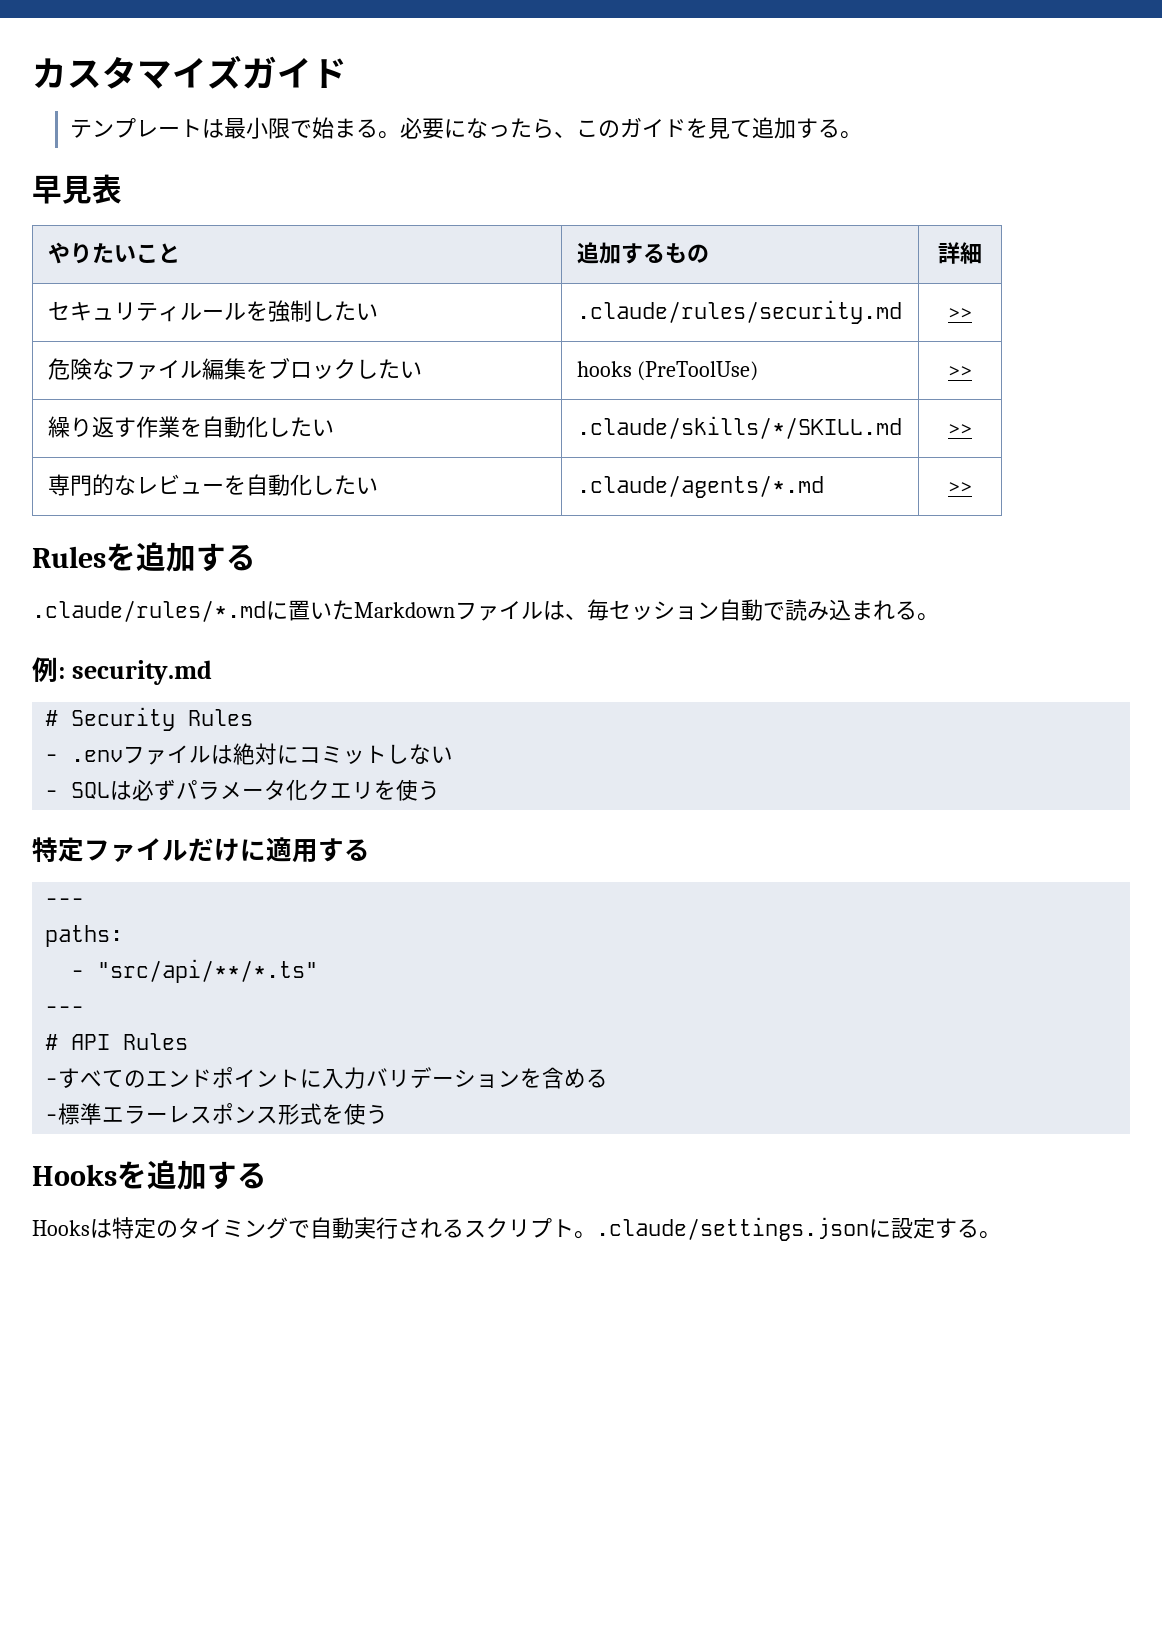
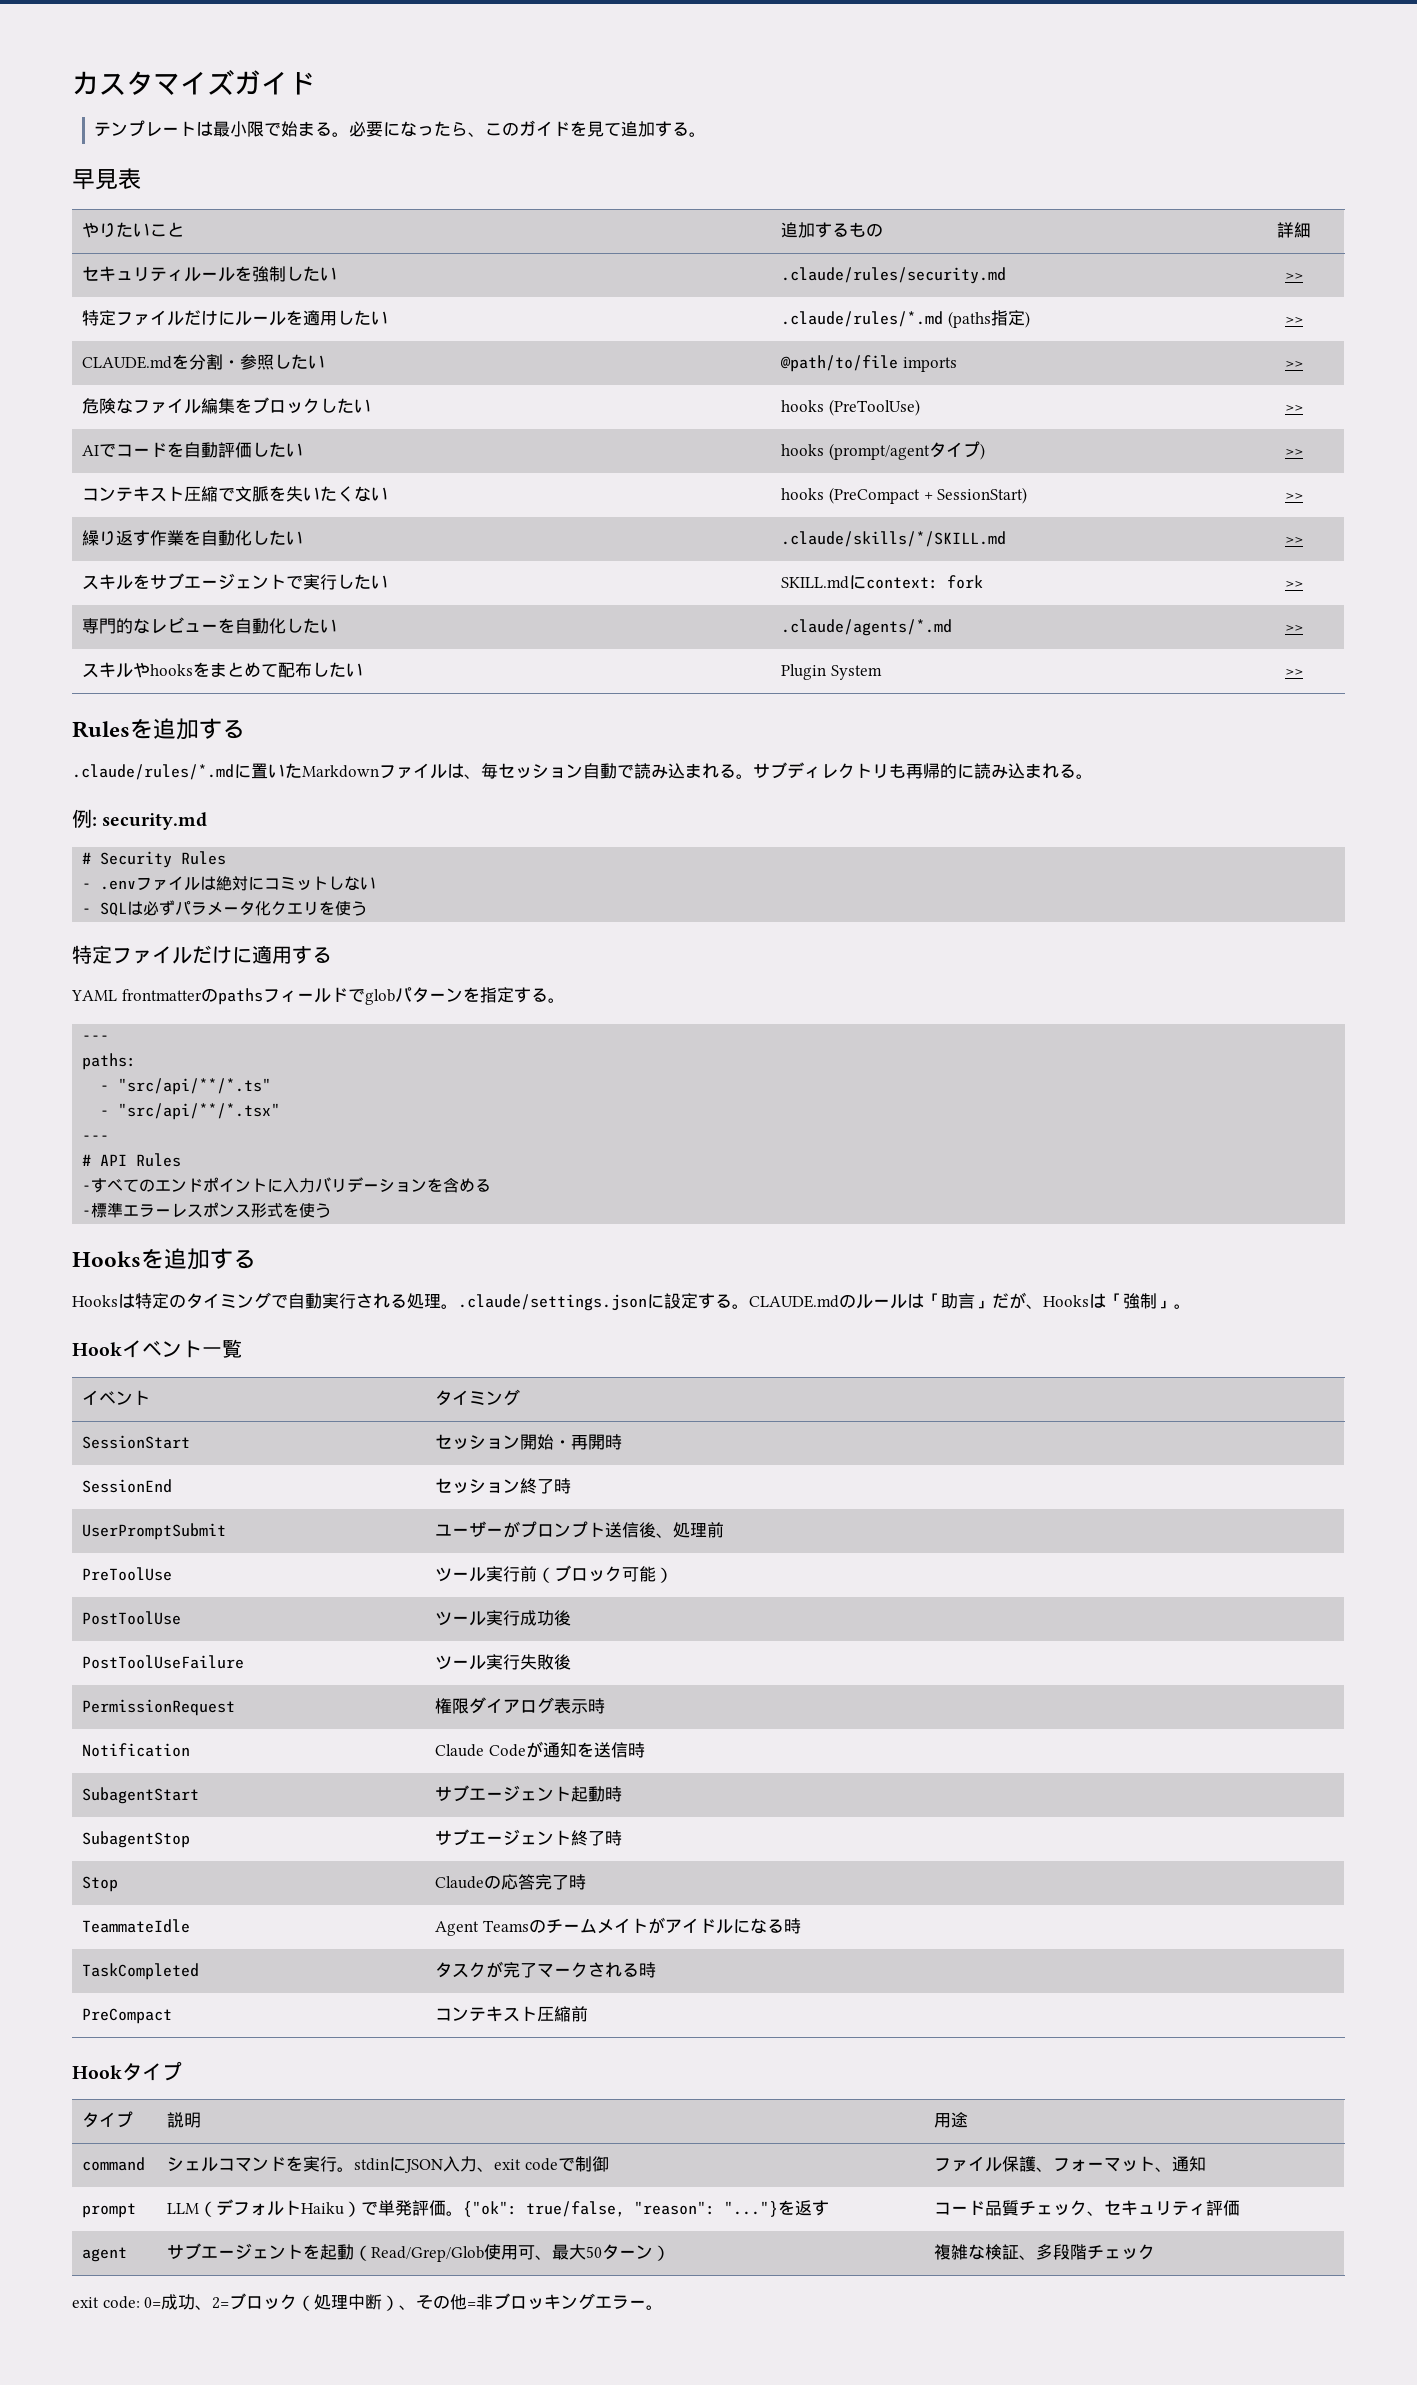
+ 特定ファイルだけにルールを適用したい | .claude/rules/*.md (paths指定) | >>
+ CLAUDE.mdを分割・参照したい | @path/to/file imports | >>
+ AIでコードを自動評価したい | hooks (prompt/agentタイプ) | >>
+ コンテキスト圧縮で文脈を失いたくない | hooks (PreCompact + SessionStart) | >>
+ スキルをサブエージェントで実行したい | SKILL.mdにcontext: fork | >>
+ スキルやhooksをまとめて配布したい | Plugin System | >>
+ サブディレクトリも再帰的に読み込まれる。
+ YAML frontmatterのpathsフィールドでglobパターンを指定する。
+ - "src/api/**/*.tsx"
- Hooksは特定のタイミングで自動実行されるスクリプト。.claude/settings.jsonに設定する。
+ Hooksは特定のタイミングで自動実行される処理。.claude/settings.jsonに設定する。
+ CLAUDE.mdのルールは「助言」だが、Hooksは「強制」。
+ Hookイベント一覧
+ イベント | タイミング
+ SessionStart | セッション開始・再開時
+ SessionEnd | セッション終了時
+ UserPromptSubmit | ユーザーがプロンプト送信後、処理前
+ PreToolUse | ツール実行前（ブロック可能）
+ PostToolUse | ツール実行成功後
+ PostToolUseFailure | ツール実行失敗後
+ PermissionRequest | 権限ダイアログ表示時
+ Notification | Claude Codeが通知を送信時
+ SubagentStart | サブエージェント起動時
+ SubagentStop | サブエージェント終了時
+ Stop | Claudeの応答完了時
+ TeammateIdle | Agent Teamsのチームメイトがアイドルになる時
+ TaskCompleted | タスクが完了マークされる時
+ PreCompact | コンテキスト圧縮前
+ Hookタイプ
+ タイプ | 説明 | 用途
+ command | シェルコマンドを実行。stdinにJSON入力、exit codeで制御 | ファイル保護、フォーマット、通知
+ prompt | LLM（デフォルトHaiku）で単発評価。{"ok": true/false, "reason": "..."}を返す | コード品質チェック、セキュリティ評価
+ agent | サブエージェントを起動（Read/Grep/Glob使用可、最大50ターン） | 複雑な検証、多段階チェック
+ exit code: 0=成功、2=ブロック（処理中断）、その他=非ブロッキングエラー。

